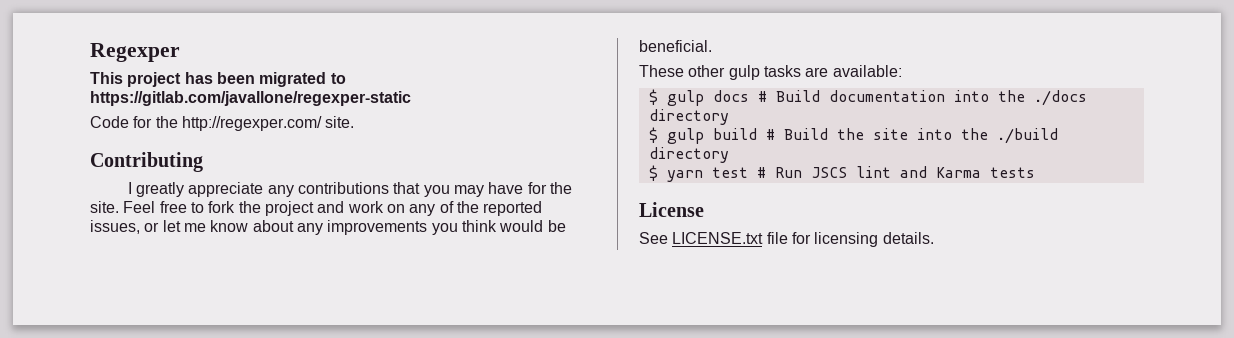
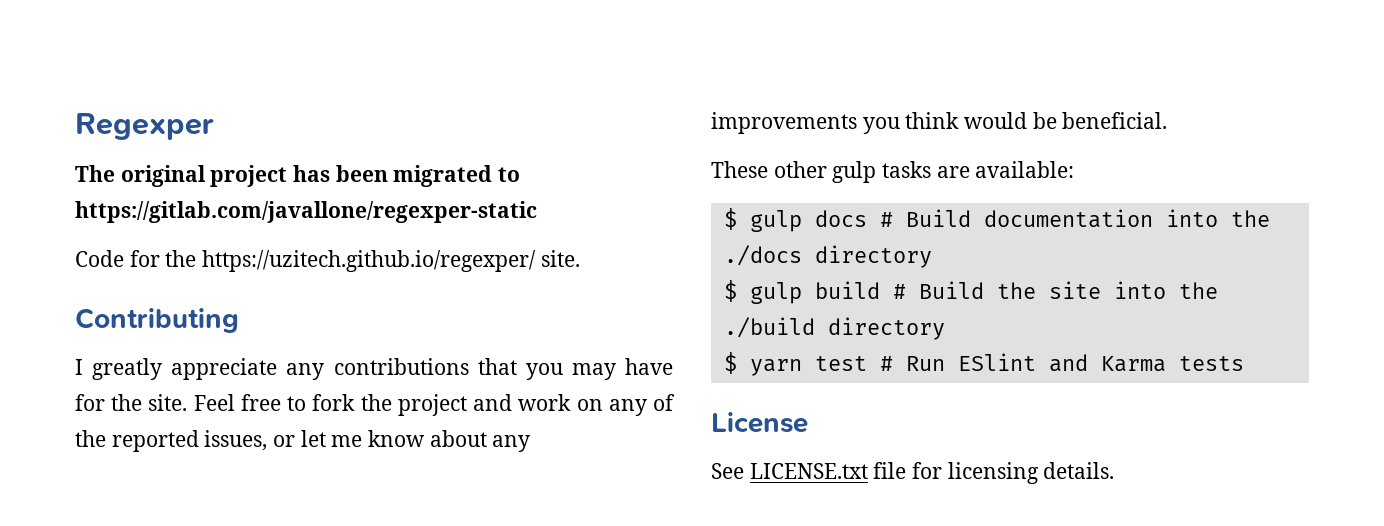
- This project has been migrated to https://gitlab.com/javallone/regexper-static
+ The original project has been migrated to https://gitlab.com/javallone/regexper-static
- Code for the http://regexper.com/ site.
+ Code for the https://uzitech.github.io/regexper/ site.
- $ yarn test # Run JSCS lint and Karma tests
+ $ yarn test # Run ESlint and Karma tests

